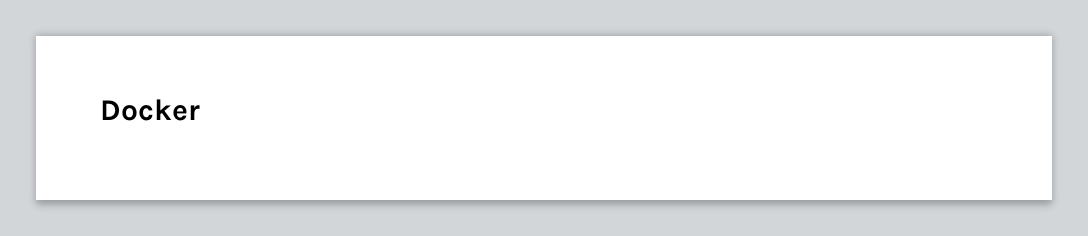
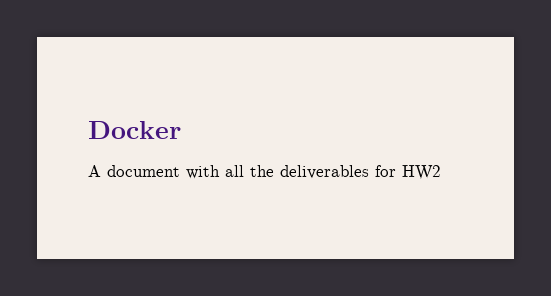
+ A document with all the deliverables for HW2

